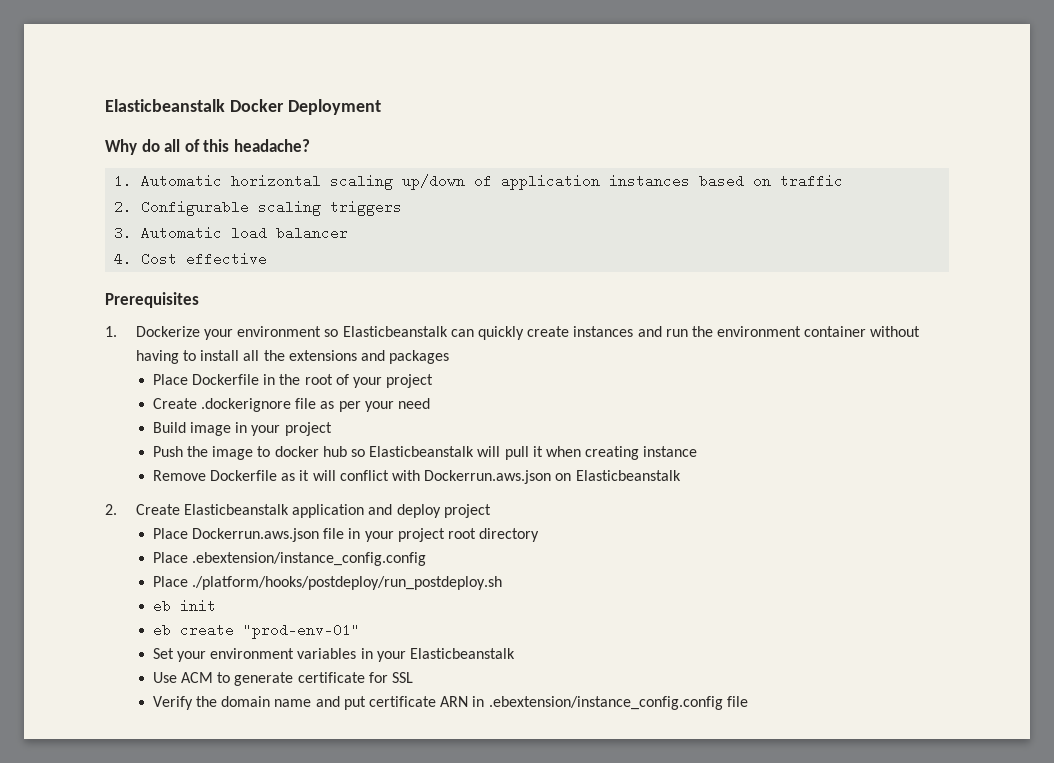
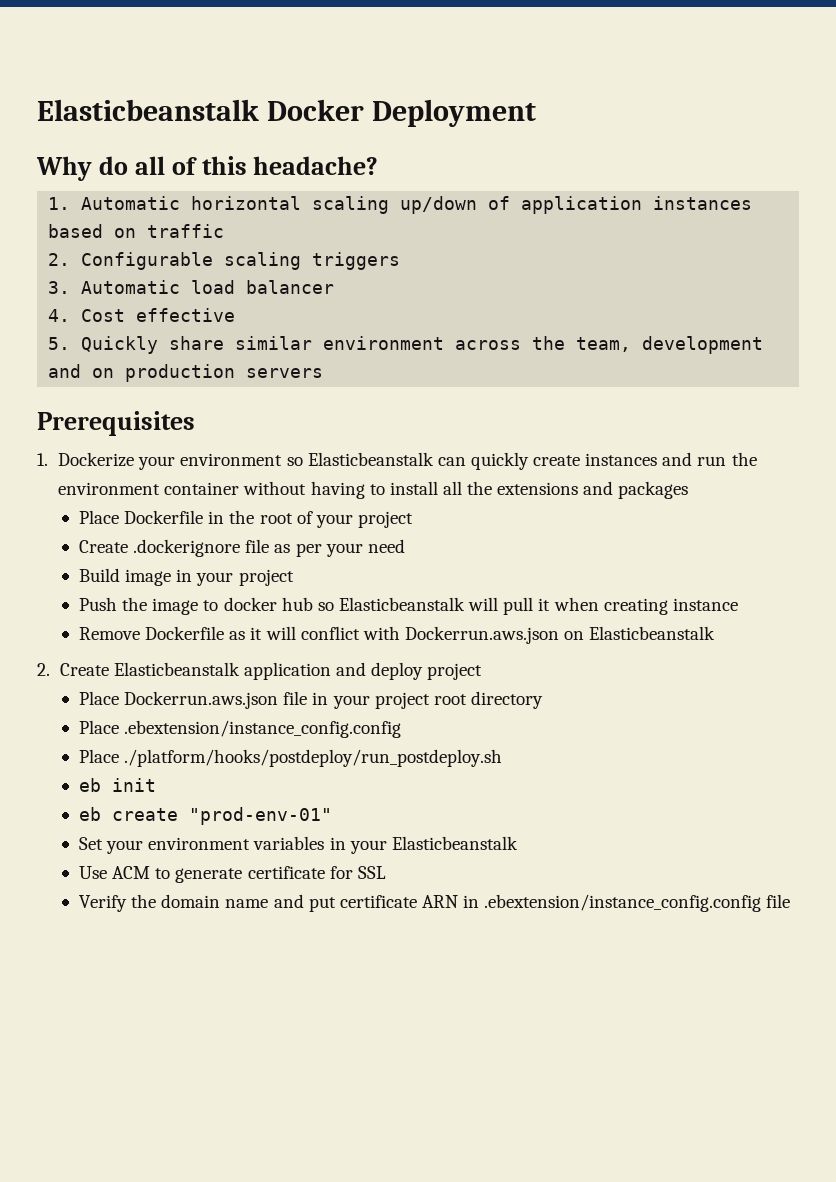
+ 5. Quickly share similar environment across the team, development and on production servers

